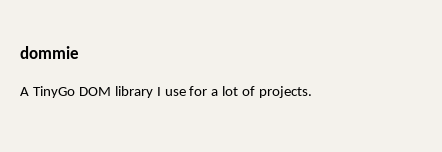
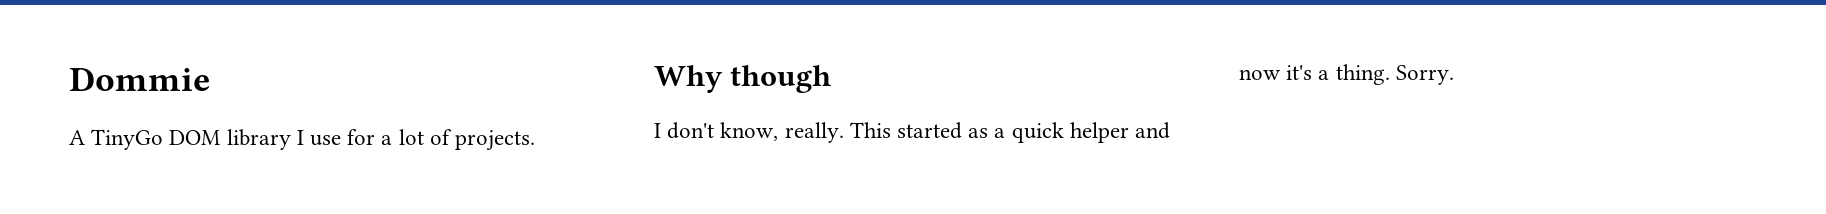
- dommie
+ Dommie
+ Why though
+ I don't know, really. This started as a quick helper and now it's a thing. Sorry.

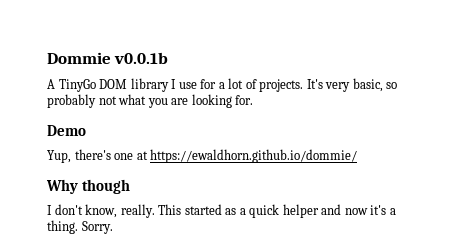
- Dommie
+ Dommie v0.0.1b
+ It's very basic, so probably not what you are looking for.
+ Demo
+ Yup, there's one at https://ewaldhorn.github.io/dommie/

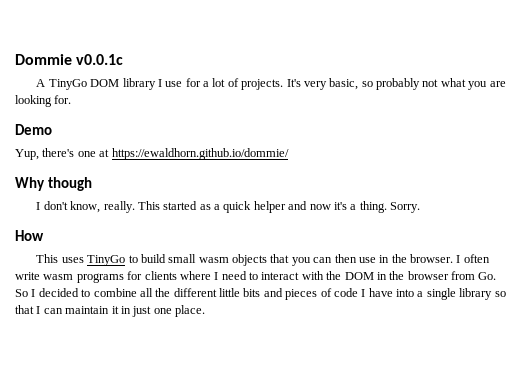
- Dommie v0.0.1b
+ Dommie v0.0.1c
+ How
+ This uses TinyGo to build small wasm objects that you can then use in the browser. I often write wasm programs for clients where I need to interact with the DOM in the browser from Go. So I decided to combine all the different little bits and pieces of code I have into a single library so that I can maintain it in just one place.

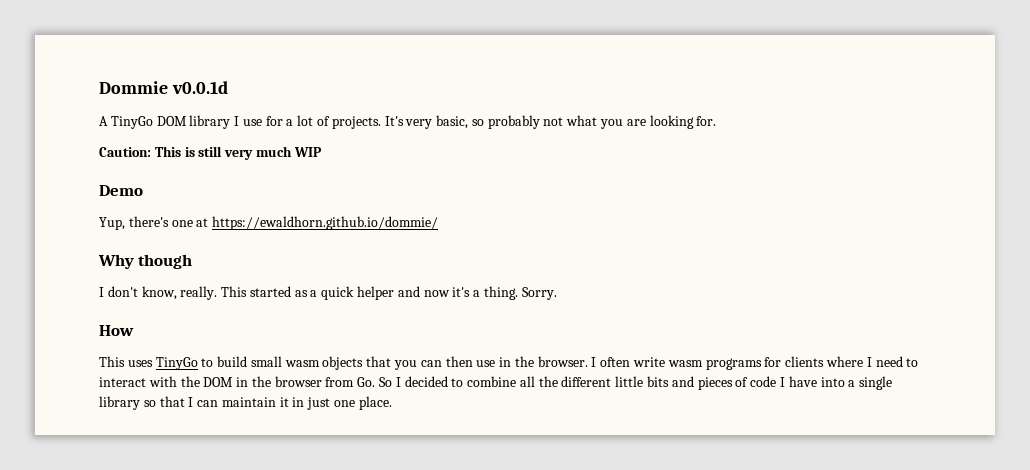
- Dommie v0.0.1c
+ Dommie v0.0.1d
+ Caution: This is still very much WIP

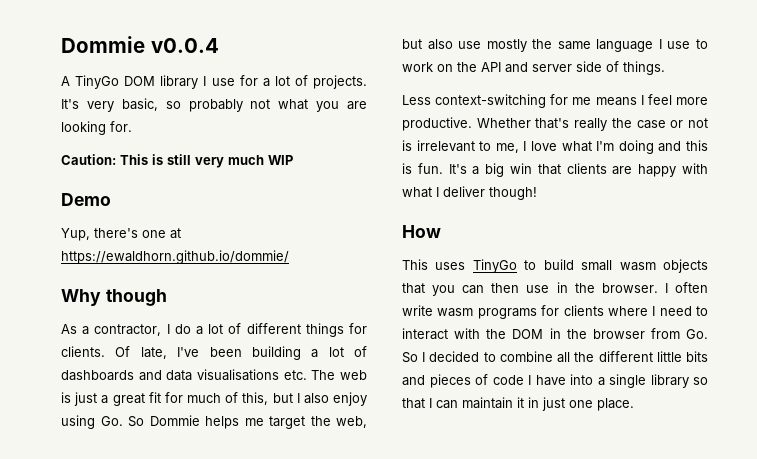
- Dommie v0.0.1d
+ Dommie v0.0.4
- I don't know, really. This started as a quick helper and now it's a thing. Sorry.
+ As a contractor, I do a lot of different things for clients. Of late, I've been building a lot of dashboards and data visualisations etc. The web is just a great fit for much of this, but I also enjoy using Go. So Dommie helps me target the web, but also use mostly the same language I use to work on the API and server side of things.
+ Less context-switching for me means I feel more productive. Whether that's really the case or not is irrelevant to me, I love what I'm doing and this is fun. It's a big win that clients are happy with what I deliver though!

